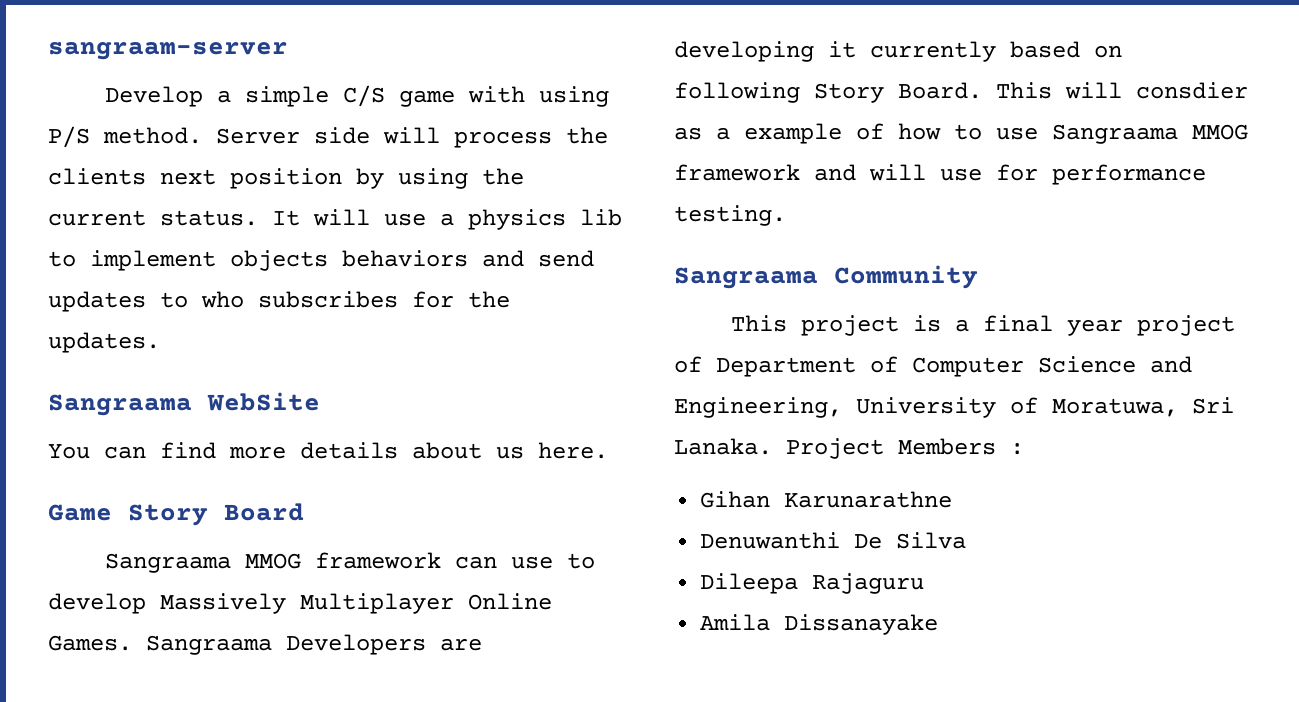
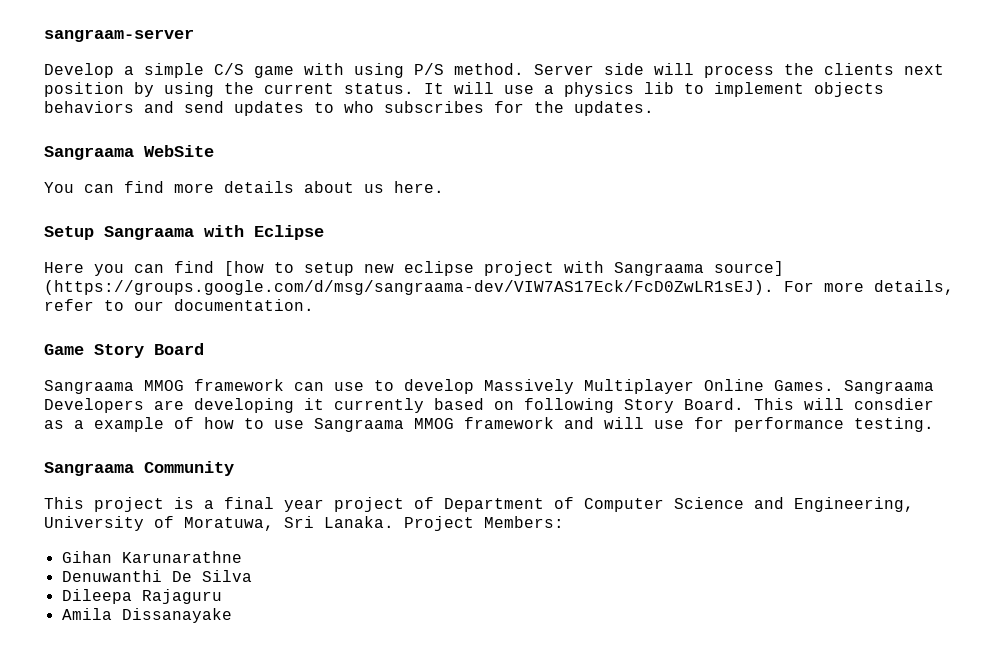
+ Setup Sangraama with Eclipse
+ Here you can find [how to setup new eclipse project with Sangraama source] (https://groups.google.com/d/msg/sangraama-dev/VIW7AS17Eck/FcD0ZwLR1sEJ). For more details, refer to our documentation.
- Project Members :
+ Project Members:

